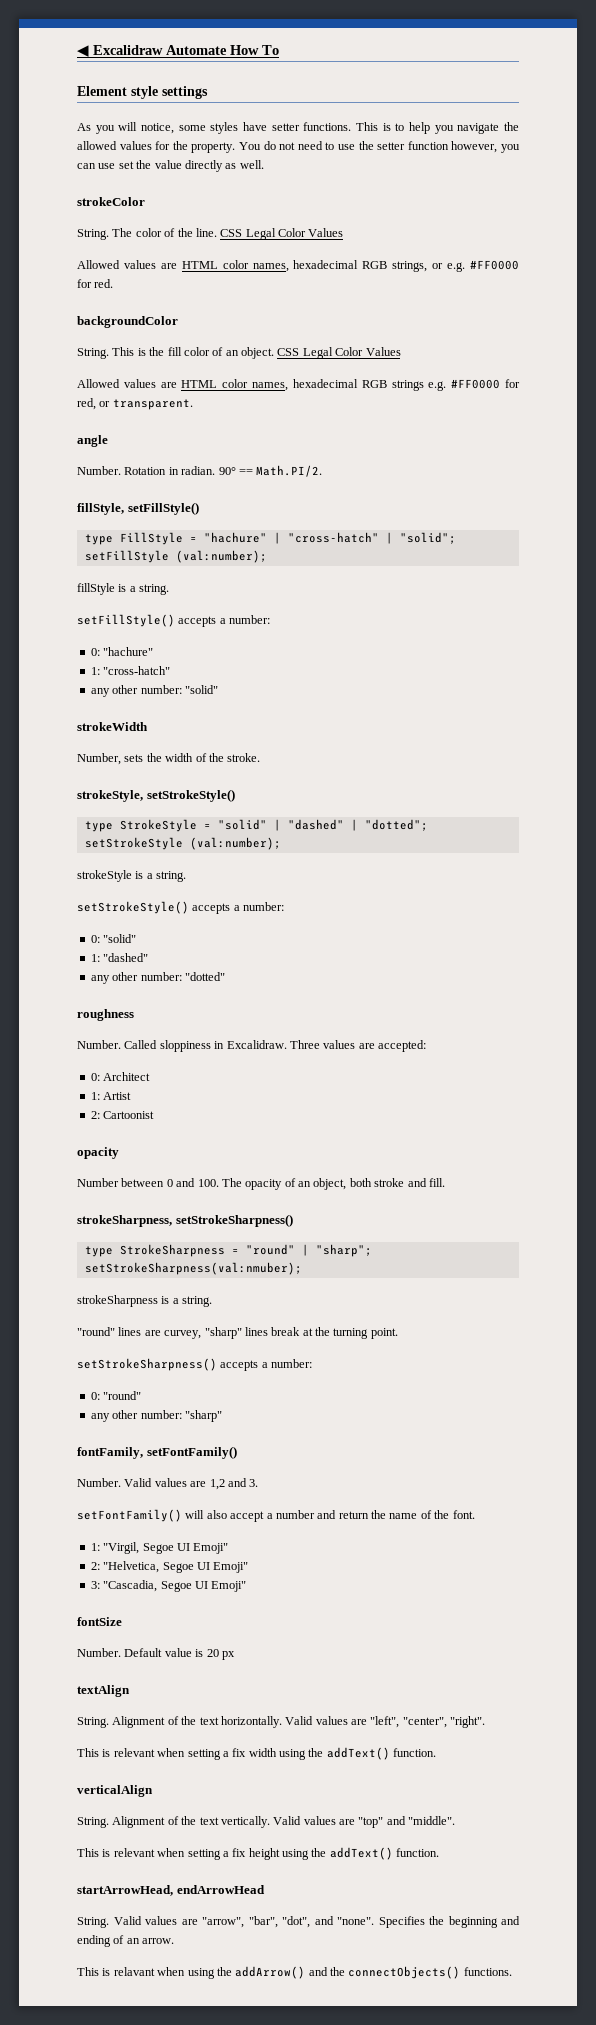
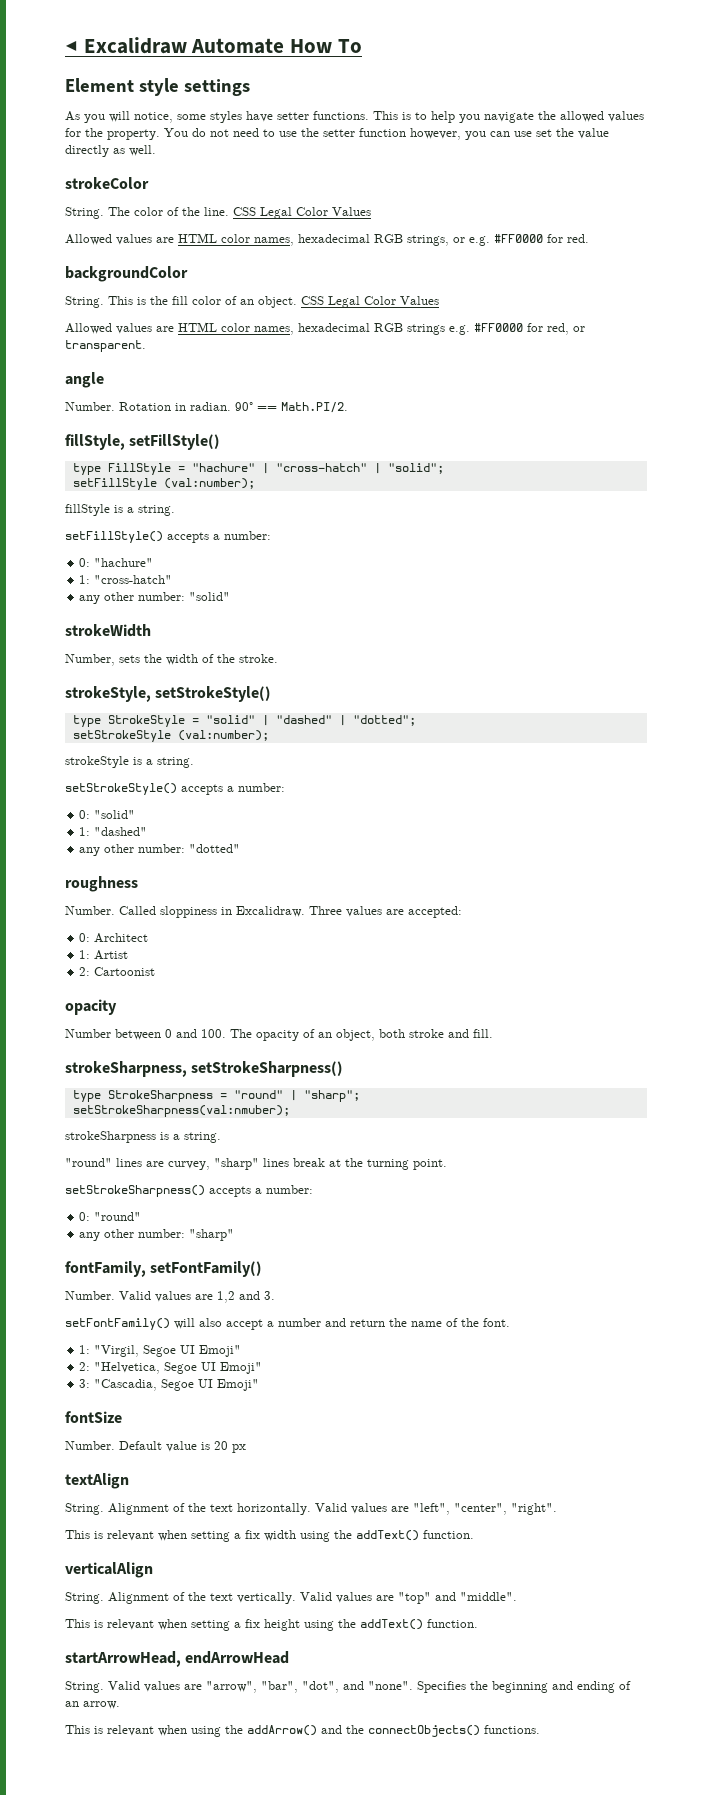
- This is relavant when using the addArrow() and the connectObjects() functions.
+ This is relevant when using the addArrow() and the connectObjects() functions.

